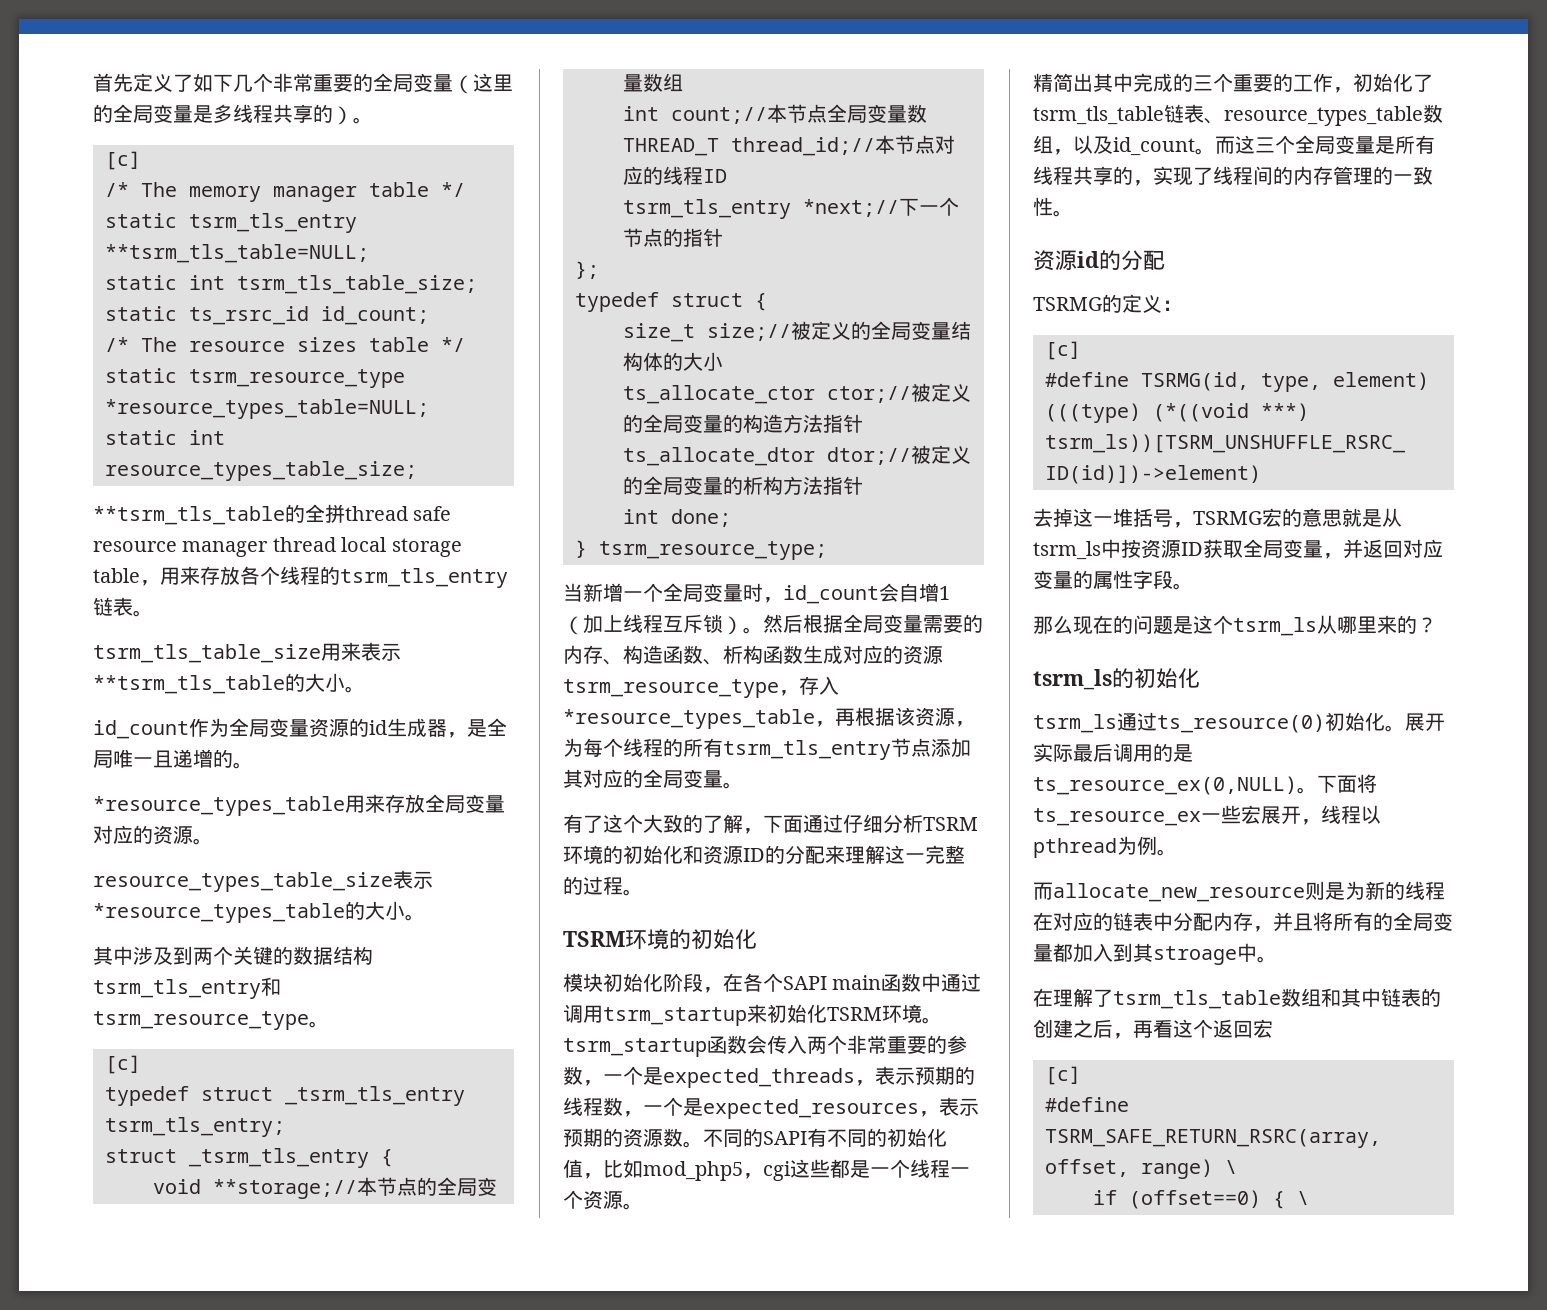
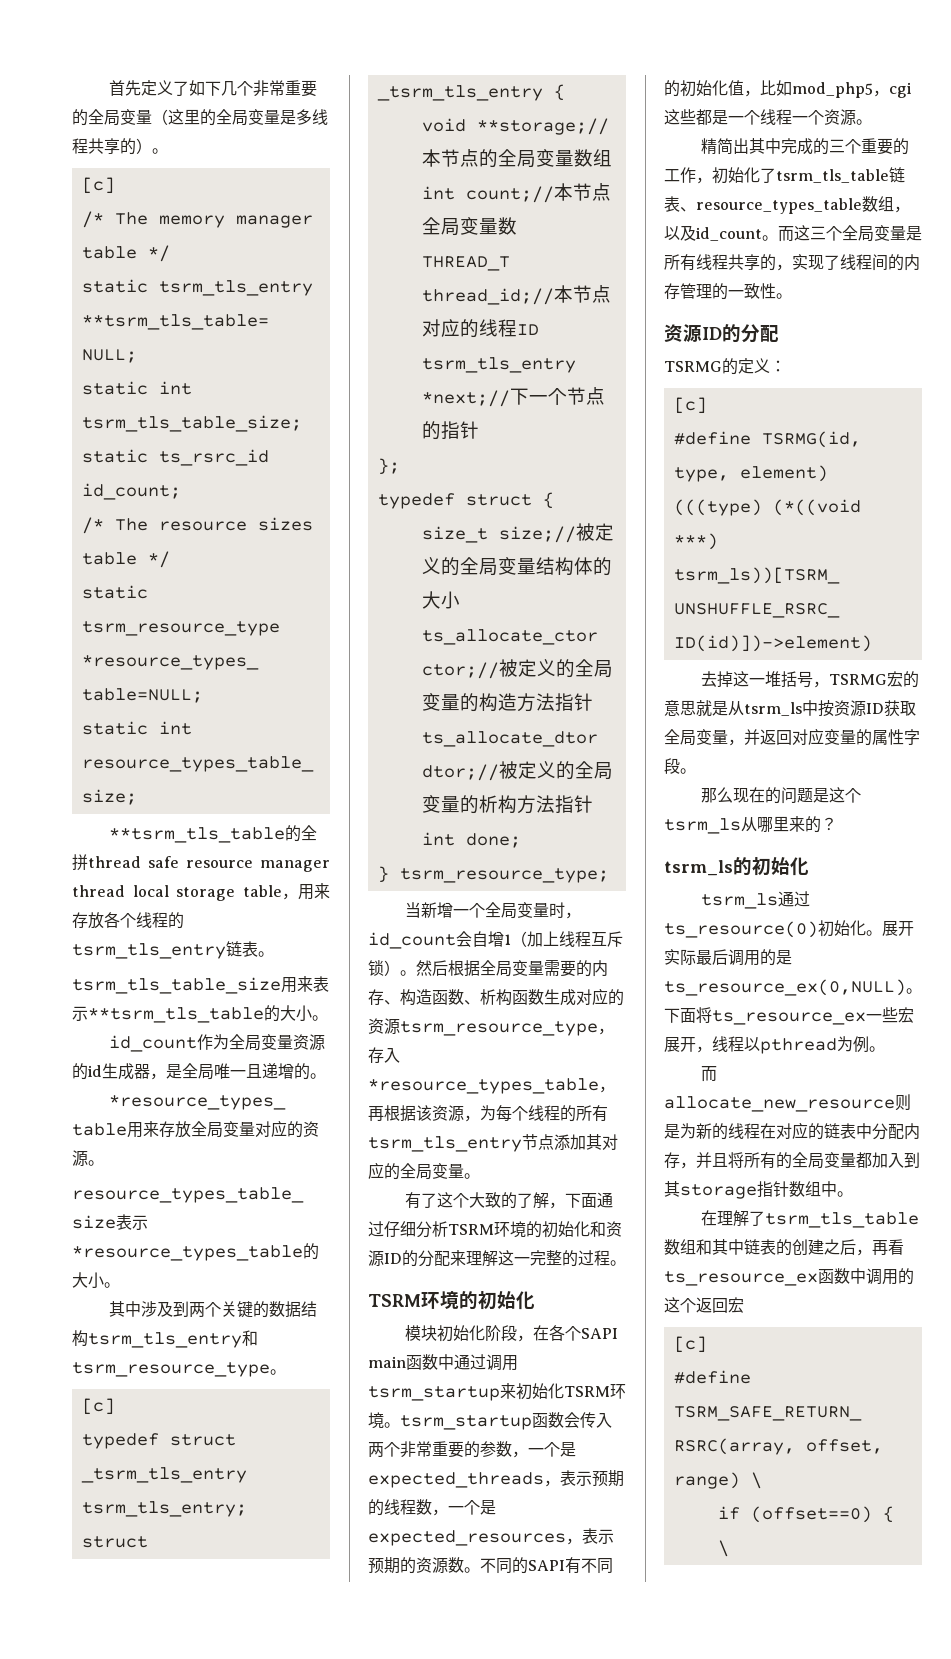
  而这三个全局变量是所有线程共享的，实现了线程间的内存管理的一致性。
- 资源id的分配
+ 资源ID的分配
- 而allocate_new_resource则是为新的线程在对应的链表中分配内存，并且将所有的全局变量都加入到其stroage中。
+ 而allocate_new_resource则是为新的线程在对应的链表中分配内存，并且将所有的全局变量都加入到其storage指针数组中。
- 在理解了tsrm_tls_table数组和其中链表的创建之后，再看这个返回宏
+ 在理解了tsrm_tls_table数组和其中链表的创建之后，再看ts_resource_ex函数中调用的这个返回宏

